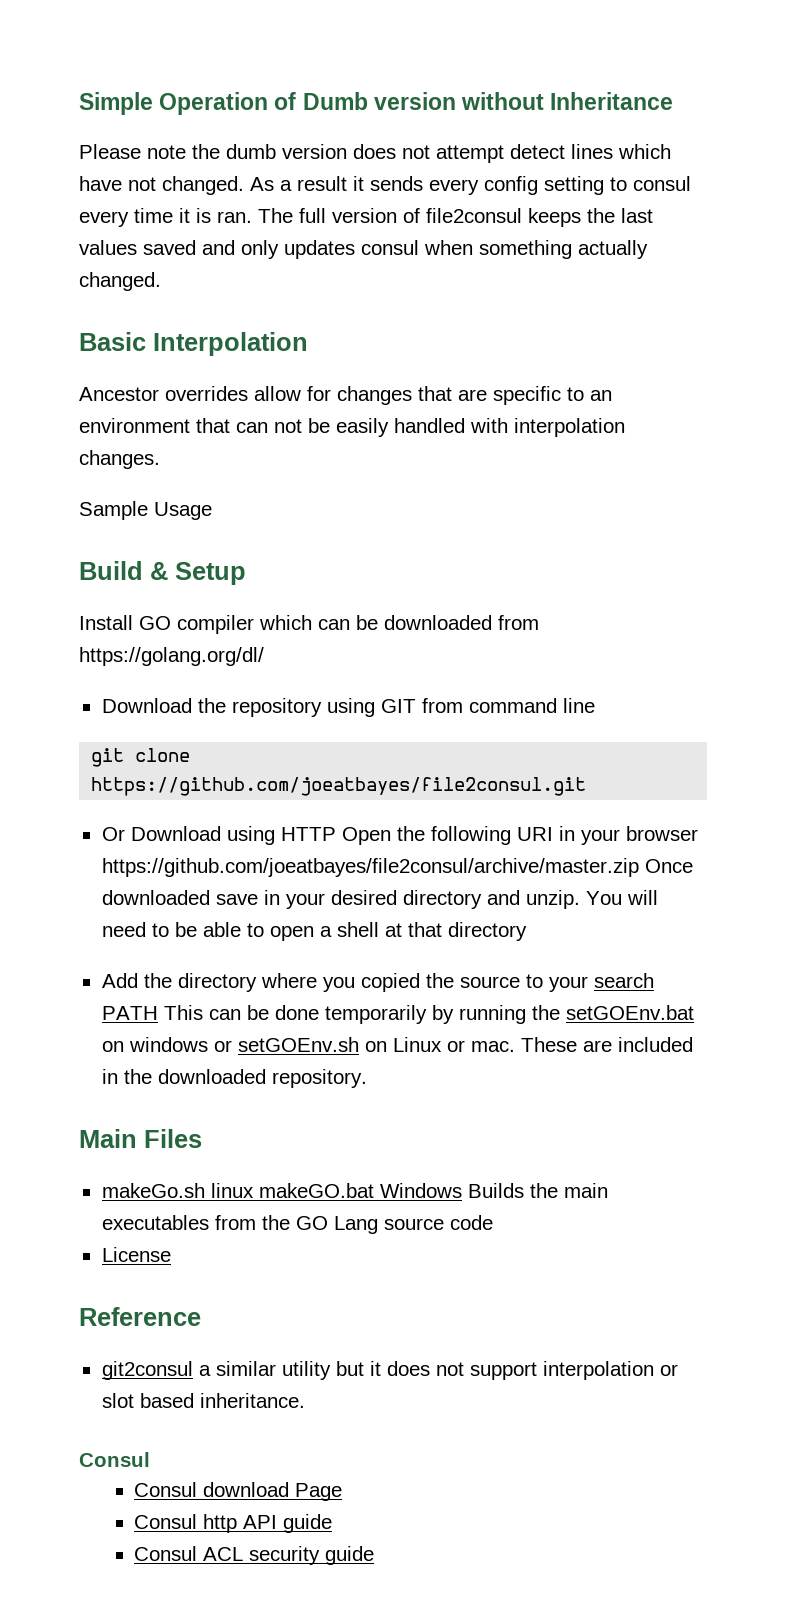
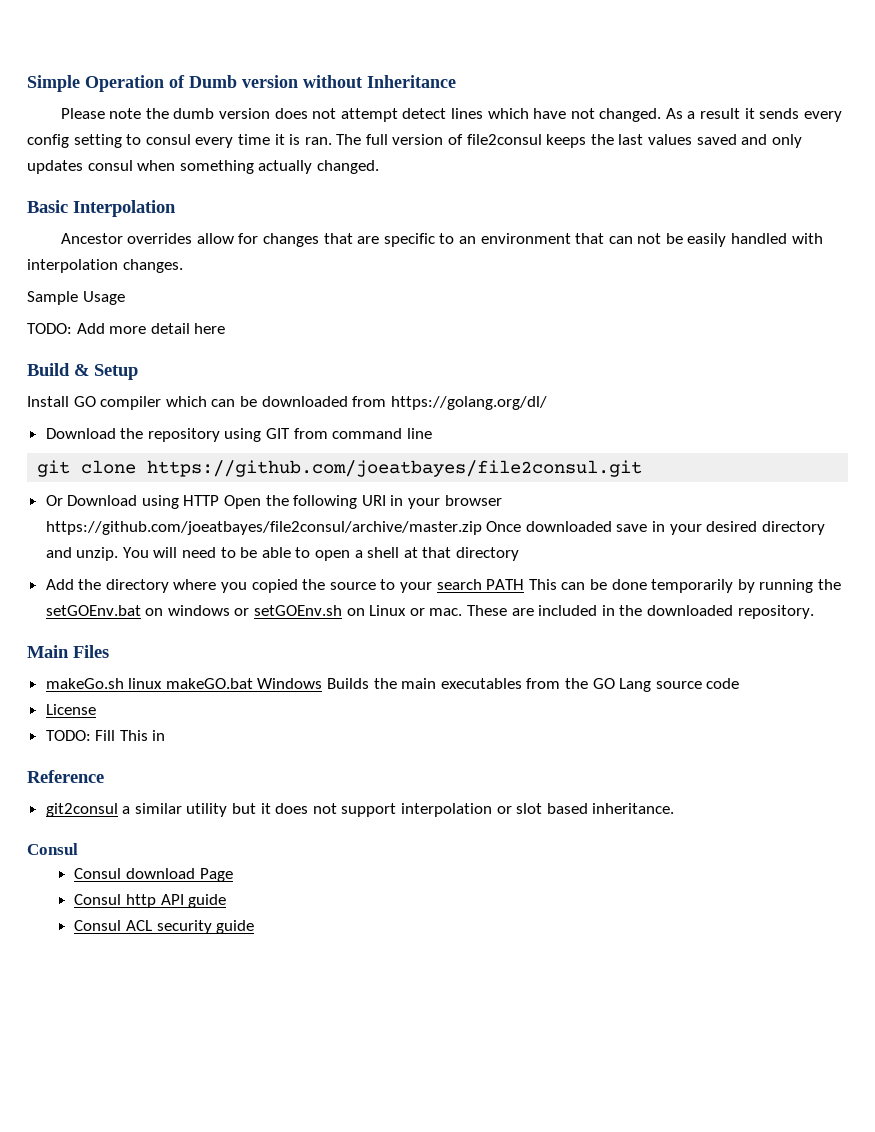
+ TODO: Add more detail here
+ TODO: Fill This in

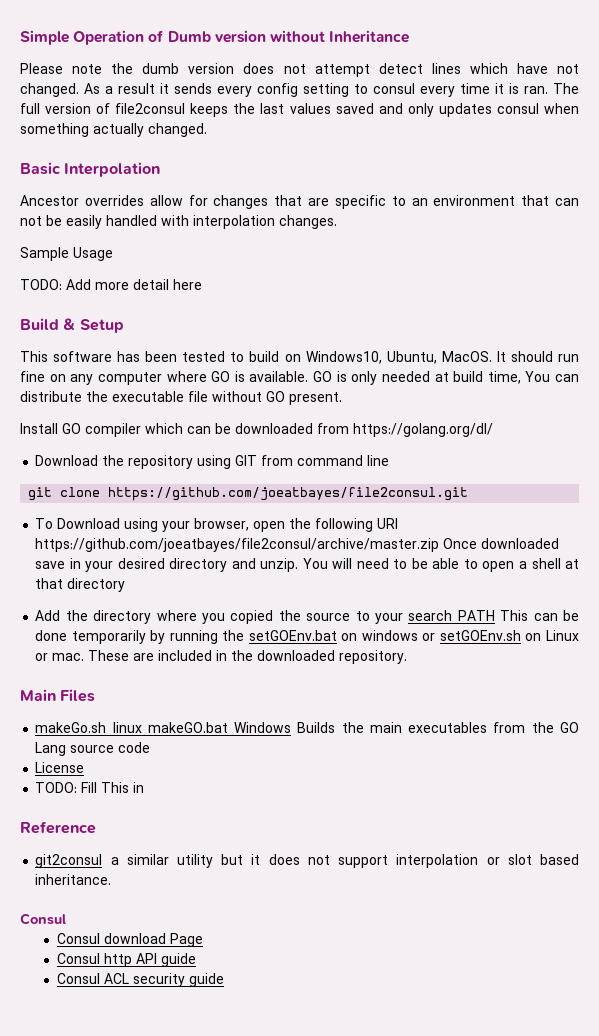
+ This software has been tested to build on Windows10, Ubuntu, MacOS. It should run fine on any computer where GO is available. GO is only needed at build time, You can distribute the executable file without GO present.
- Or Download using HTTP Open the following URI in your browser https://github.com/joeatbayes/file2consul/archive/master.zip Once downloaded save in your desired directory and unzip.
+ To Download using your browser, open the following URI https://github.com/joeatbayes/file2consul/archive/master.zip Once downloaded save in your desired directory and unzip.

